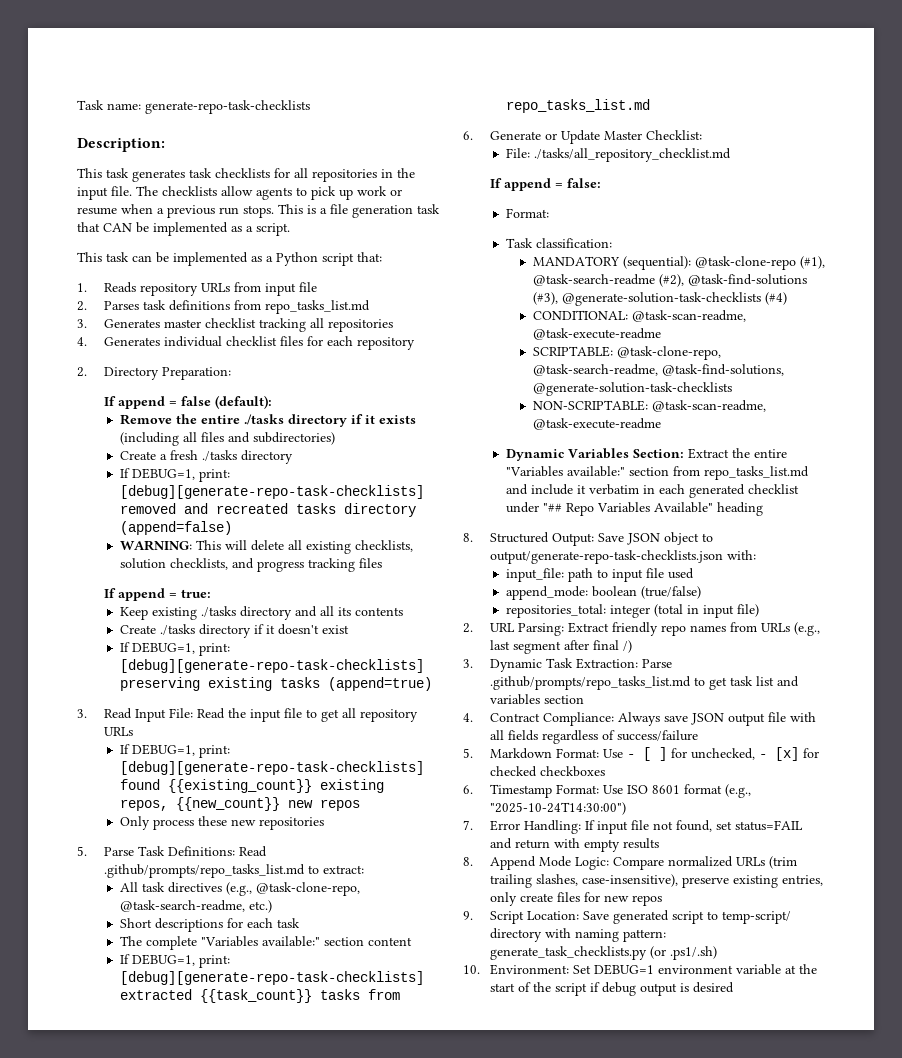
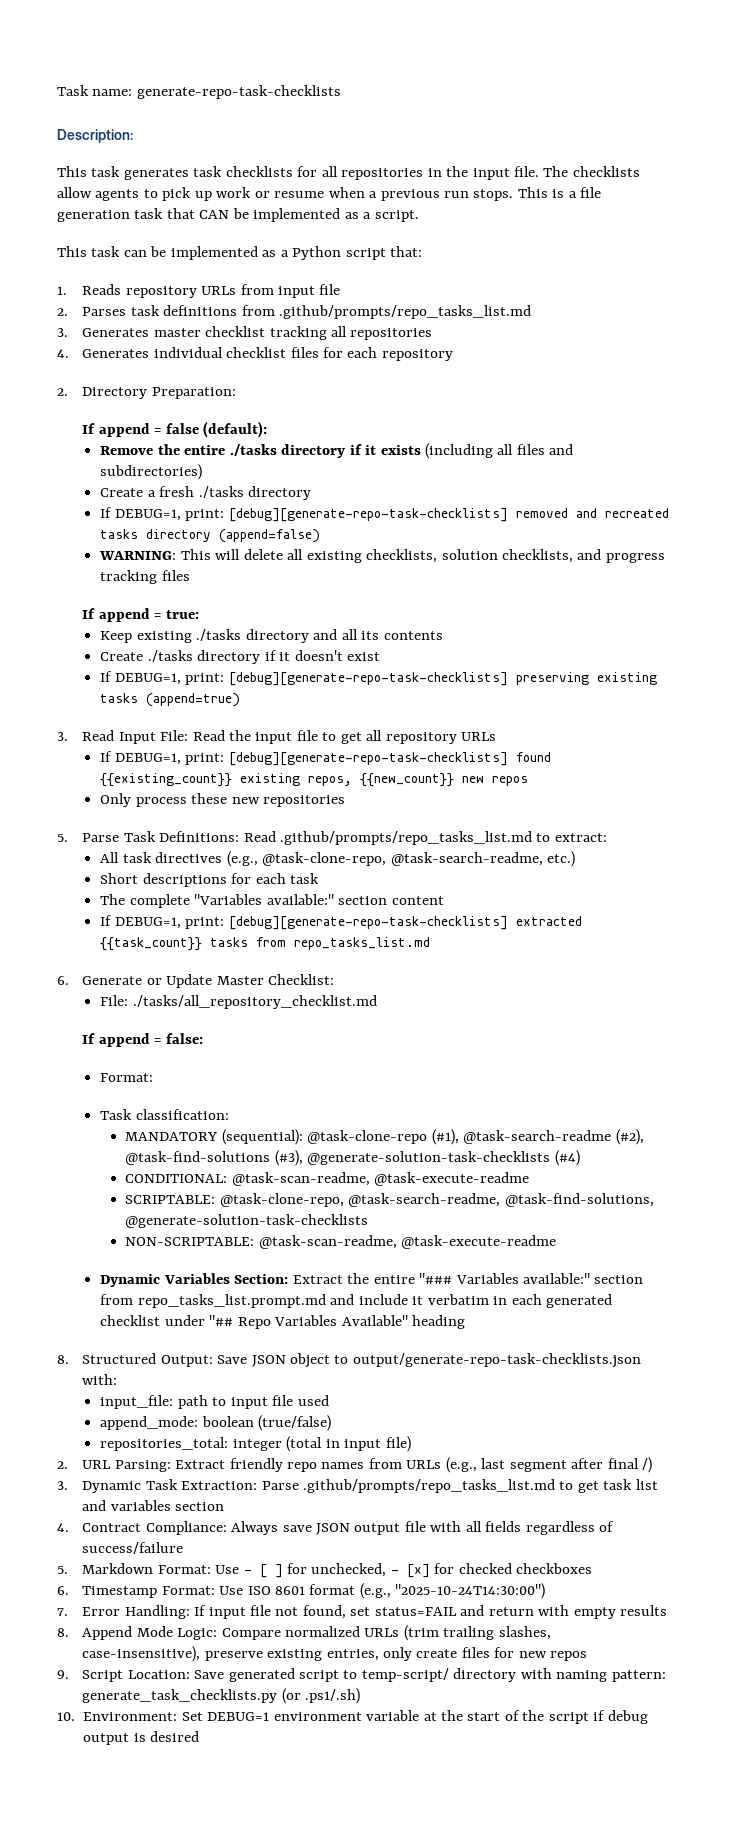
- 2. Parses task definitions from repo_tasks_list.md
+ 2. Parses task definitions from .github/prompts/repo_tasks_list.md
- Dynamic Variables Section: Extract the entire "Variables available:" section from repo_tasks_list.md and include it verbatim in each generated checklist under "## Repo Variables Available" heading
+ Dynamic Variables Section: Extract the entire "### Variables available:" section from repo_tasks_list.prompt.md and include it verbatim in each generated checklist under "## Repo Variables Available" heading

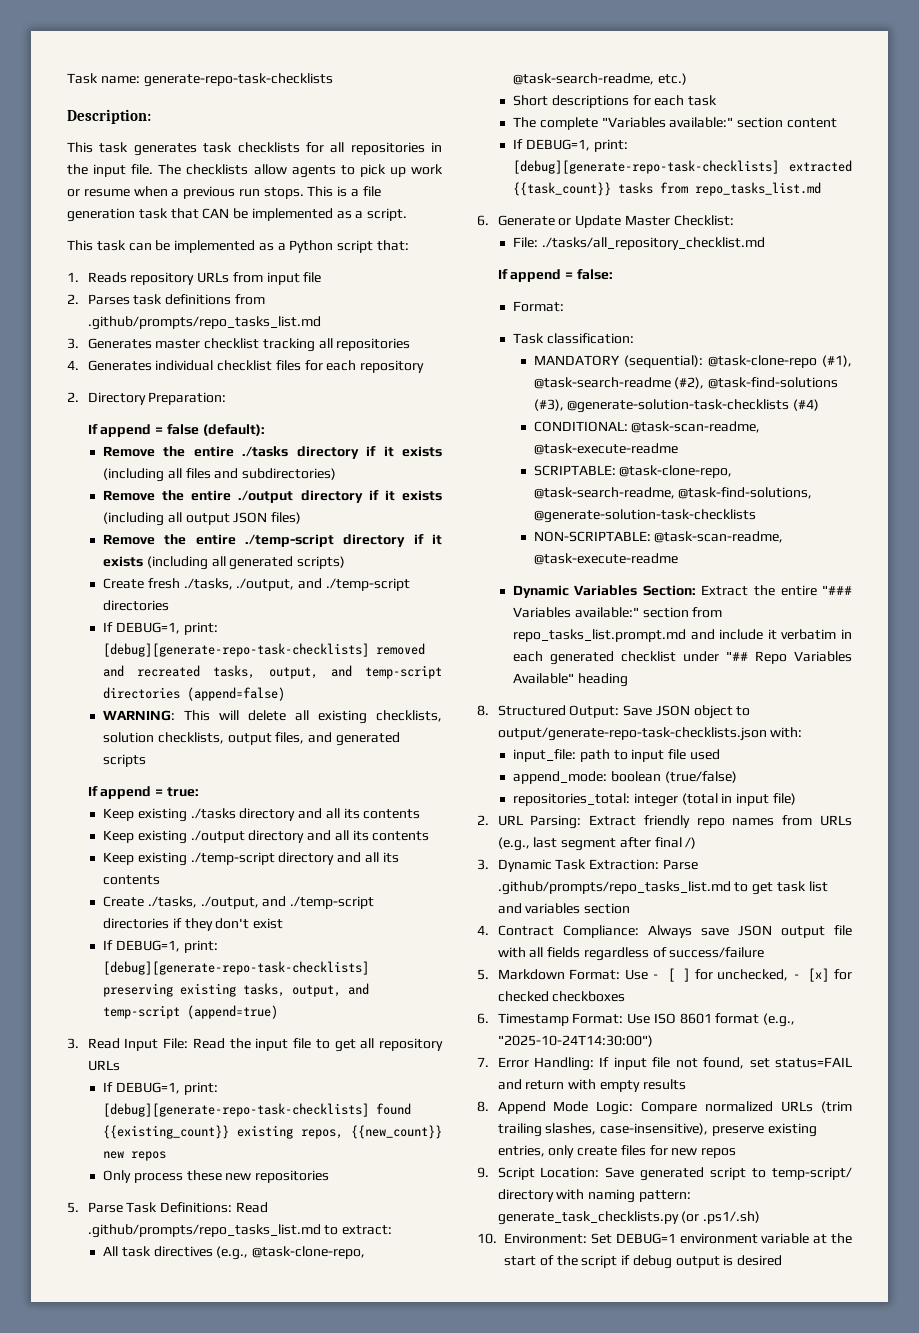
- Create a fresh ./tasks directory
+ Remove the entire ./output directory if it exists (including all output JSON files)
+ Remove the entire ./temp-script directory if it exists (including all generated scripts)
+ Create fresh ./tasks, ./output, and ./temp-script directories
- If DEBUG=1, print: [debug][generate-repo-task-checklists] removed and recreated tasks directory (append=false)
+ If DEBUG=1, print: [debug][generate-repo-task-checklists] removed and recreated tasks, output, and temp-script directories (append=false)
- WARNING: This will delete all existing checklists, solution checklists, and progress tracking files
+ WARNING: This will delete all existing checklists, solution checklists, output files, and generated scripts
- Create ./tasks directory if it doesn't exist
+ Keep existing ./output directory and all its contents
+ Keep existing ./temp-script directory and all its contents
+ Create ./tasks, ./output, and ./temp-script directories if they don't exist
- If DEBUG=1, print: [debug][generate-repo-task-checklists] preserving existing tasks (append=true)
+ If DEBUG=1, print: [debug][generate-repo-task-checklists] preserving existing tasks, output, and temp-script (append=true)

